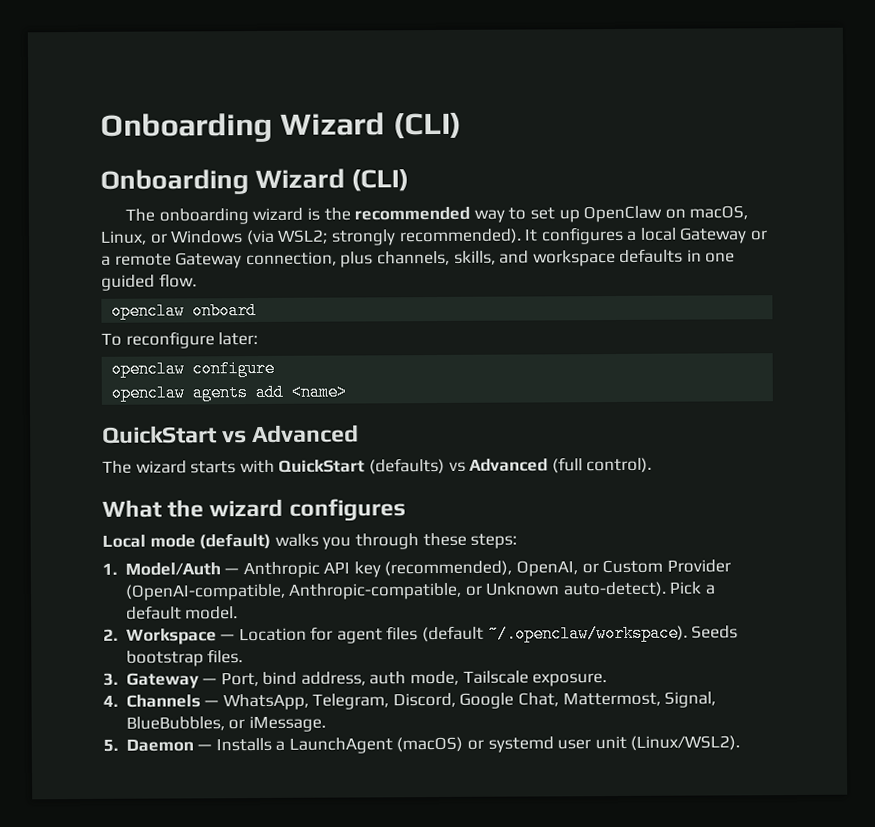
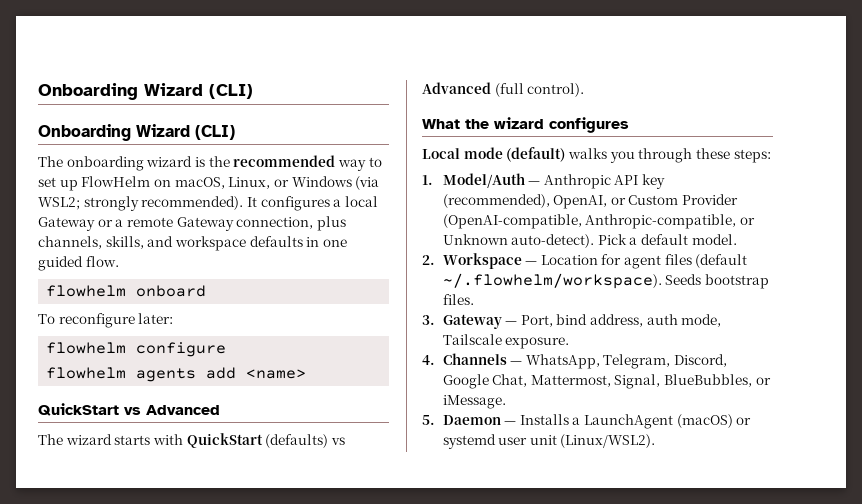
- The onboarding wizard is the recommended way to set up OpenClaw on macOS, Linux, or Windows (via WSL2; strongly recommended).
+ The onboarding wizard is the recommended way to set up FlowHelm on macOS, Linux, or Windows (via WSL2; strongly recommended).
- openclaw onboard
+ flowhelm onboard
- openclaw configure
+ flowhelm configure
- openclaw agents add <name>
+ flowhelm agents add <name>
- 2. Workspace — Location for agent files (default ~/.openclaw/workspace). Seeds bootstrap files.
+ 2. Workspace — Location for agent files (default ~/.flowhelm/workspace). Seeds bootstrap files.

